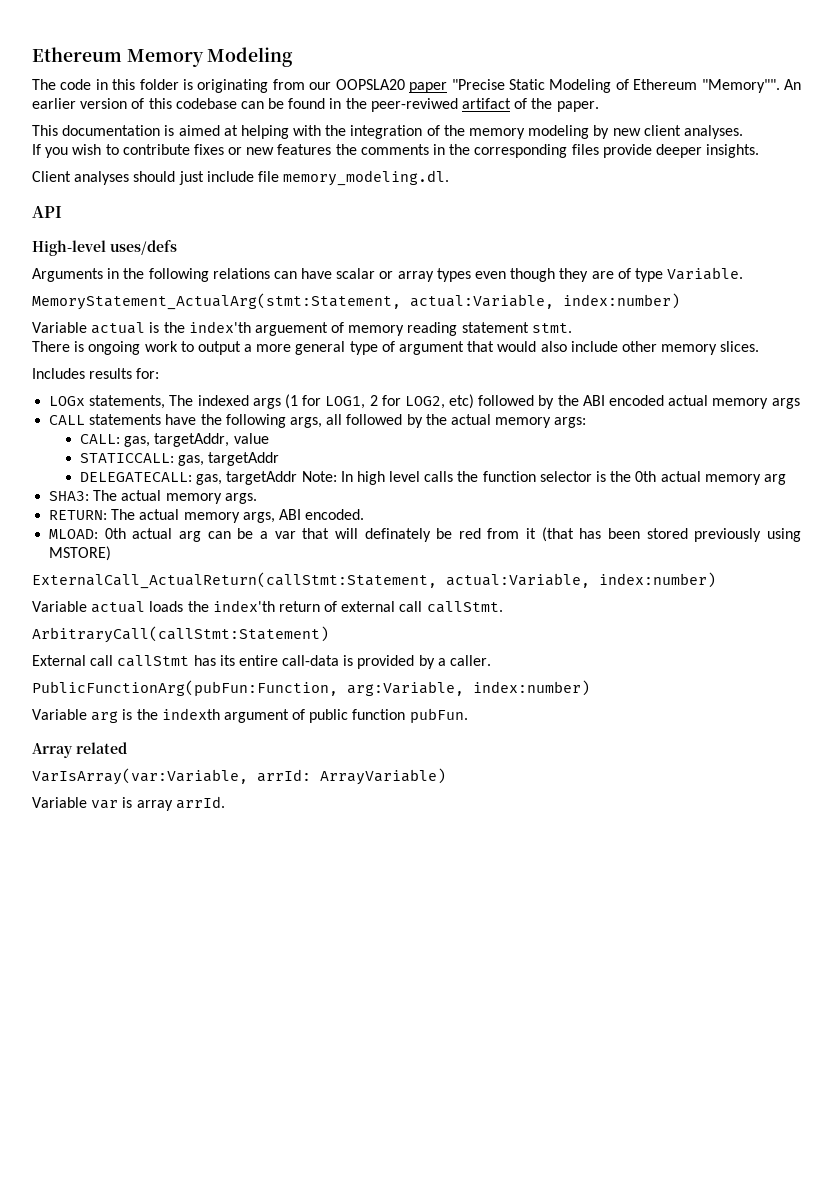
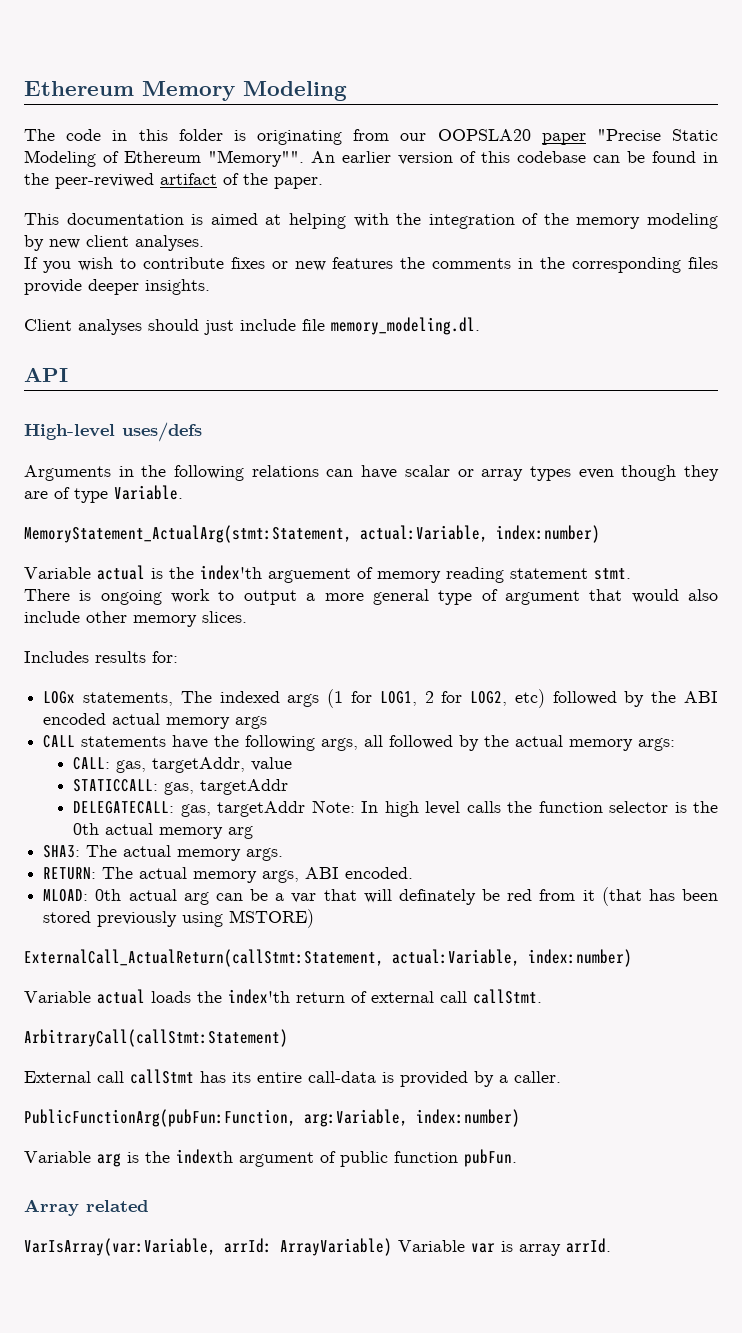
- VarIsArray(var:Variable, arrId: ArrayVariable)
- Variable var is array arrId.
+ VarIsArray(var:Variable, arrId: ArrayVariable) Variable var is array arrId.

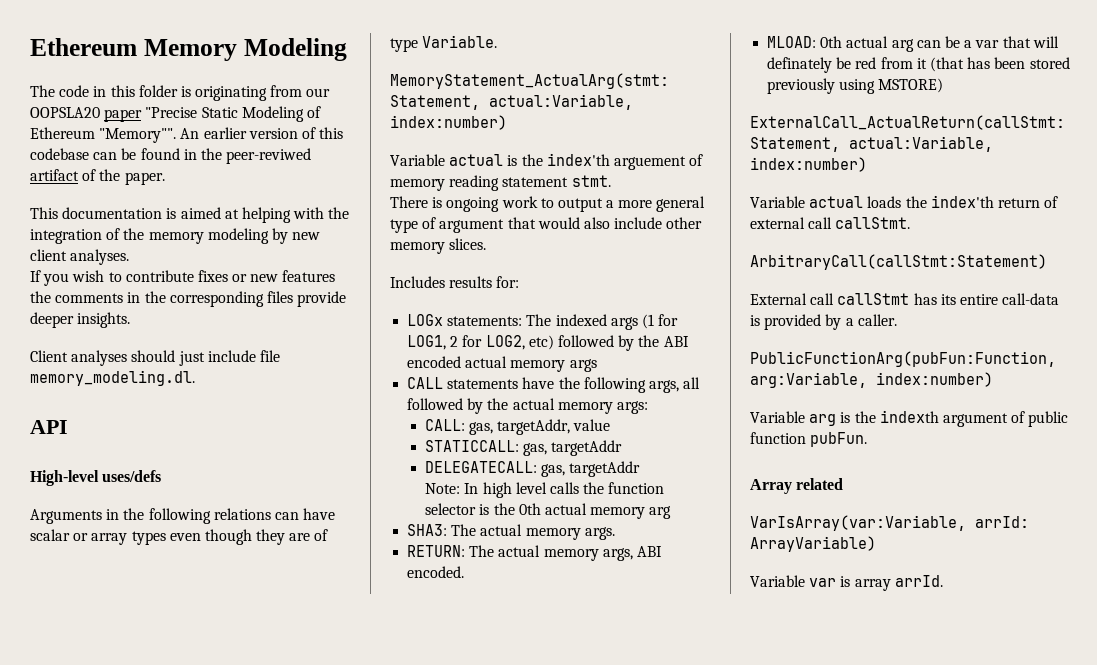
- LOGx statements, The indexed args (1 for LOG1, 2 for LOG2, etc) followed by the ABI encoded actual memory args
+ LOGx statements: The indexed args (1 for LOG1, 2 for LOG2, etc) followed by the ABI encoded actual memory args
- DELEGATECALL: gas, targetAddr Note: In high level calls the function selector is the 0th actual memory arg
+ DELEGATECALL: gas, targetAddr
+ Note: In high level calls the function selector is the 0th actual memory arg
- VarIsArray(var:Variable, arrId: ArrayVariable) Variable var is array arrId.
+ VarIsArray(var:Variable, arrId: ArrayVariable)
+ Variable var is array arrId.

